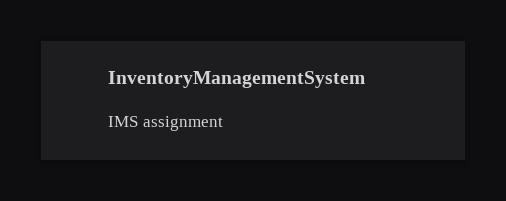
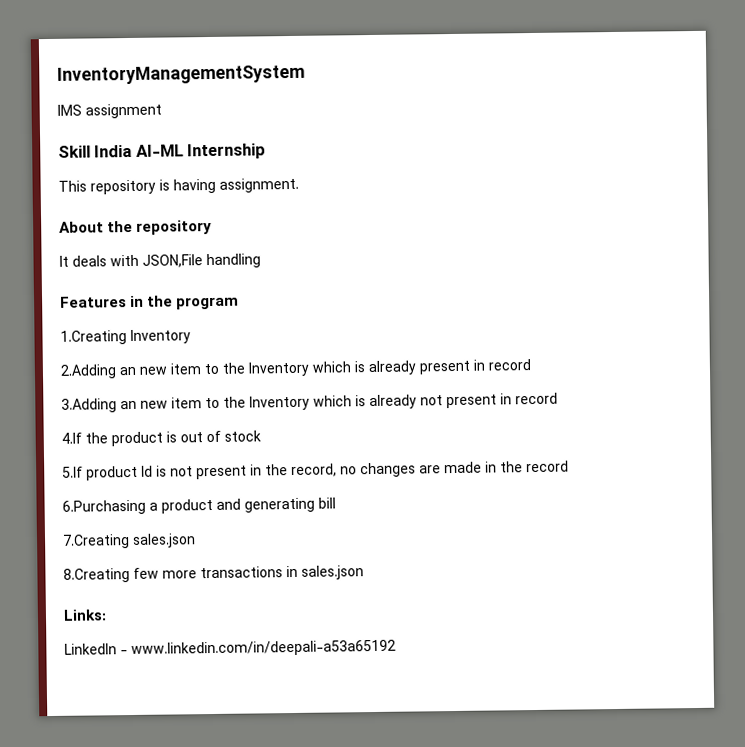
+ Skill India AI-ML Internship
+ This repository is having assignment.
+ About the repository
+ It deals with JSON,File handling
+ Features in the program
+ 1.Creating Inventory
+ 2.Adding an new item to the Inventory which is already present in record
+ 3.Adding an new item to the Inventory which is already not present in record
+ 4.If the product is out of stock
+ 5.If product Id is not present in the record, no changes are made in the record
+ 6.Purchasing a product and generating bill
+ 7.Creating sales.json
+ 8.Creating few more transactions in sales.json
+ Links:
+ LinkedIn - www.linkedin.com/in/deepali-a53a65192

